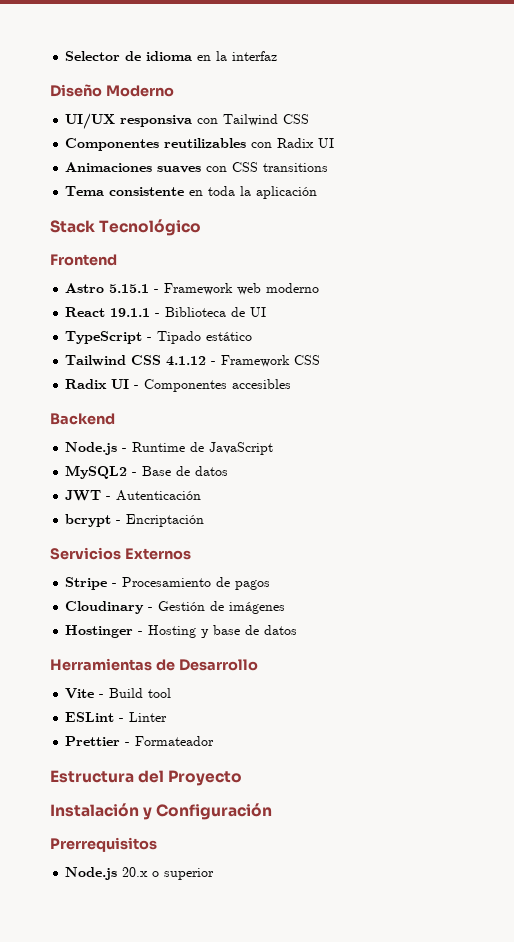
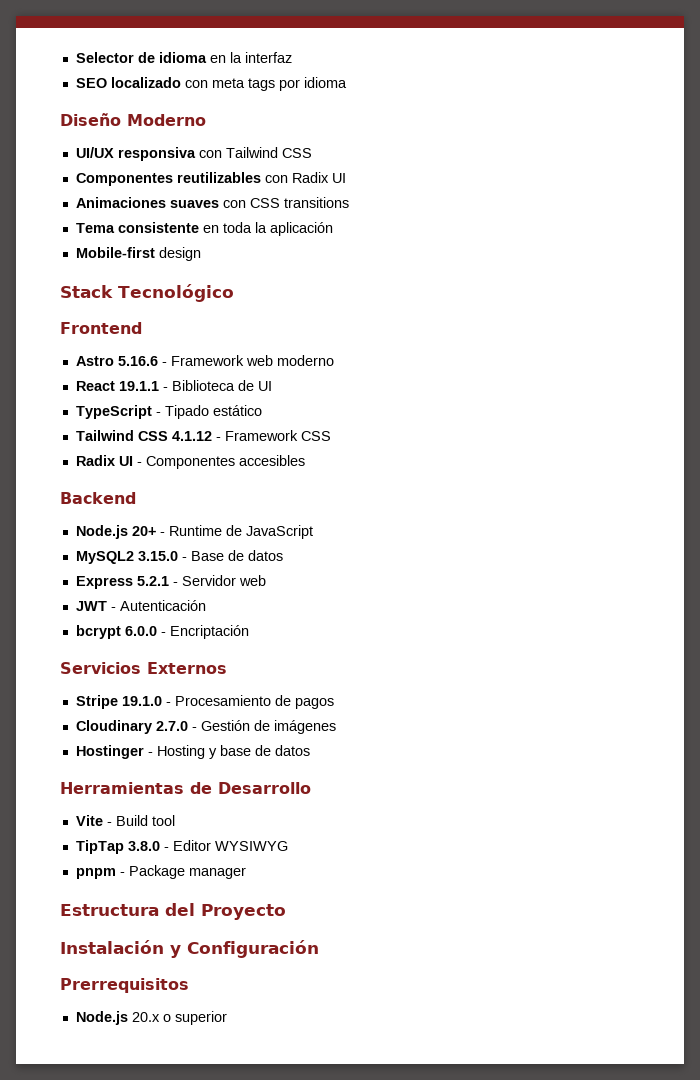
+ SEO localizado con meta tags por idioma
+ Mobile-first design
- Astro 5.15.1 - Framework web moderno
+ Astro 5.16.6 - Framework web moderno
- Node.js - Runtime de JavaScript
+ Node.js 20+ - Runtime de JavaScript
- MySQL2 - Base de datos
+ MySQL2 3.15.0 - Base de datos
+ Express 5.2.1 - Servidor web
- bcrypt - Encriptación
+ bcrypt 6.0.0 - Encriptación
- Stripe - Procesamiento de pagos
+ Stripe 19.1.0 - Procesamiento de pagos
- Cloudinary - Gestión de imágenes
+ Cloudinary 2.7.0 - Gestión de imágenes
- ESLint - Linter
- Prettier - Formateador
+ TipTap 3.8.0 - Editor WYSIWYG
+ pnpm - Package manager

